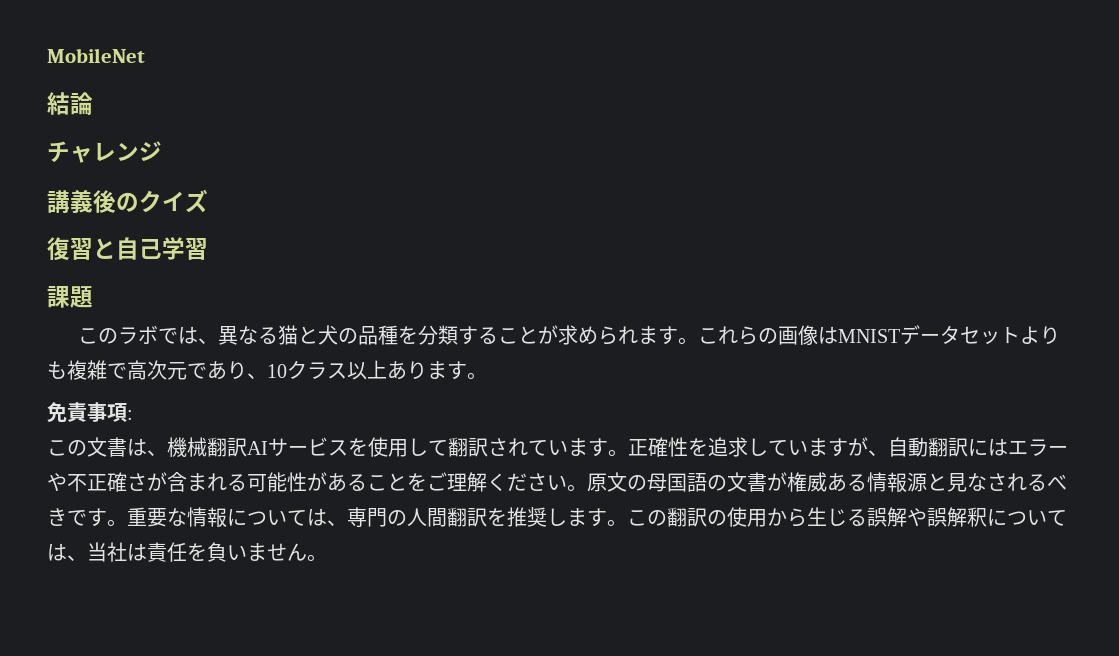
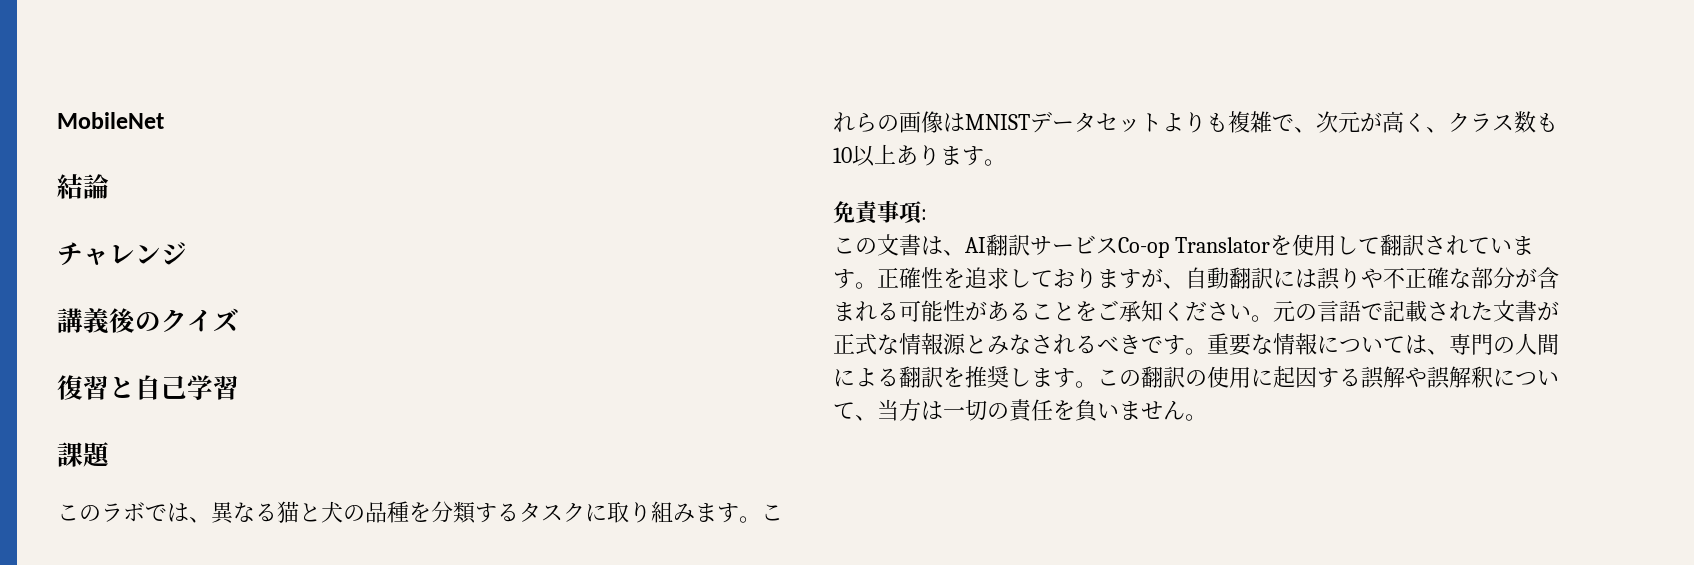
- このラボでは、異なる猫と犬の品種を分類することが求められます。
+ このラボでは、異なる猫と犬の品種を分類するタスクに取り組みます。
- これらの画像はMNISTデータセットよりも複雑で高次元であり、10クラス以上あります。
+ これらの画像はMNISTデータセットよりも複雑で、次元が高く、クラス数も10以上あります。
- この文書は、機械翻訳AIサービスを使用して翻訳されています。
+ この文書は、AI翻訳サービスCo-op Translatorを使用して翻訳されています。
- 正確性を追求していますが、自動翻訳にはエラーや不正確さが含まれる可能性があることをご理解ください。
+ 正確性を追求しておりますが、自動翻訳には誤りや不正確な部分が含まれる可能性があることをご承知ください。
- 原文の母国語の文書が権威ある情報源と見なされるべきです。
+ 元の言語で記載された文書が正式な情報源とみなされるべきです。
- 重要な情報については、専門の人間翻訳を推奨します。
+ 重要な情報については、専門の人間による翻訳を推奨します。
- この翻訳の使用から生じる誤解や誤解釈については、当社は責任を負いません。
+ この翻訳の使用に起因する誤解や誤解釈について、当方は一切の責任を負いません。

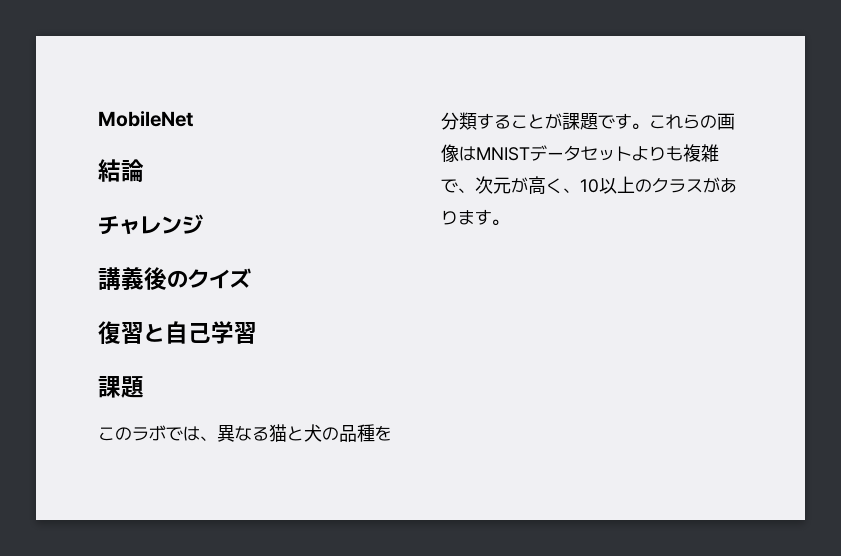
- このラボでは、異なる猫と犬の品種を分類するタスクに取り組みます。
+ このラボでは、異なる猫と犬の品種を分類することが課題です。
- これらの画像はMNISTデータセットよりも複雑で、次元が高く、クラス数も10以上あります。
- 免責事項:
- この文書は、AI翻訳サービスCo-op Translatorを使用して翻訳されています。正確性を追求しておりますが、自動翻訳には誤りや不正確な部分が含まれる可能性があることをご承知ください。元の言語で記載された文書が正式な情報源とみなされるべきです。重要な情報については、専門の人間による翻訳を推奨します。この翻訳の使用に起因する誤解や誤解釈について、当方は一切の責任を負いません。
+ これらの画像はMNISTデータセットよりも複雑で、次元が高く、10以上のクラスがあります。

